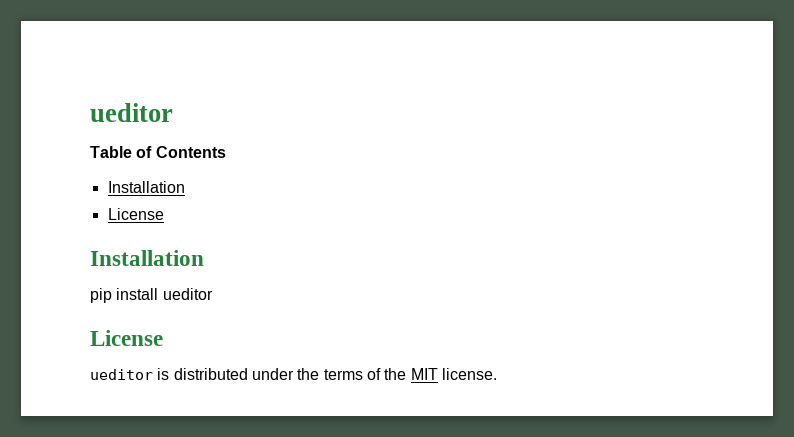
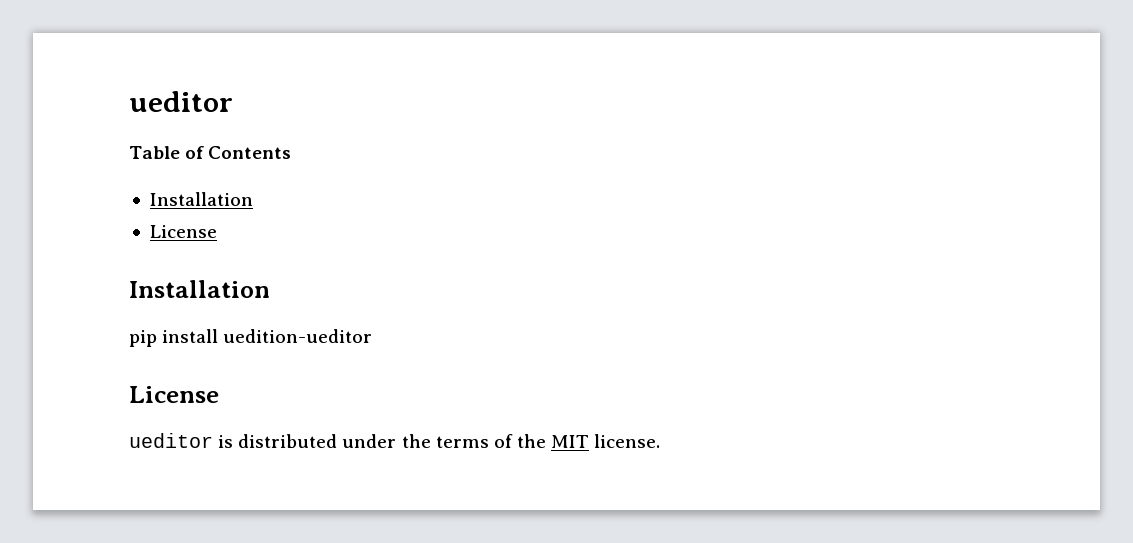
- pip install ueditor
+ pip install uedition-ueditor

